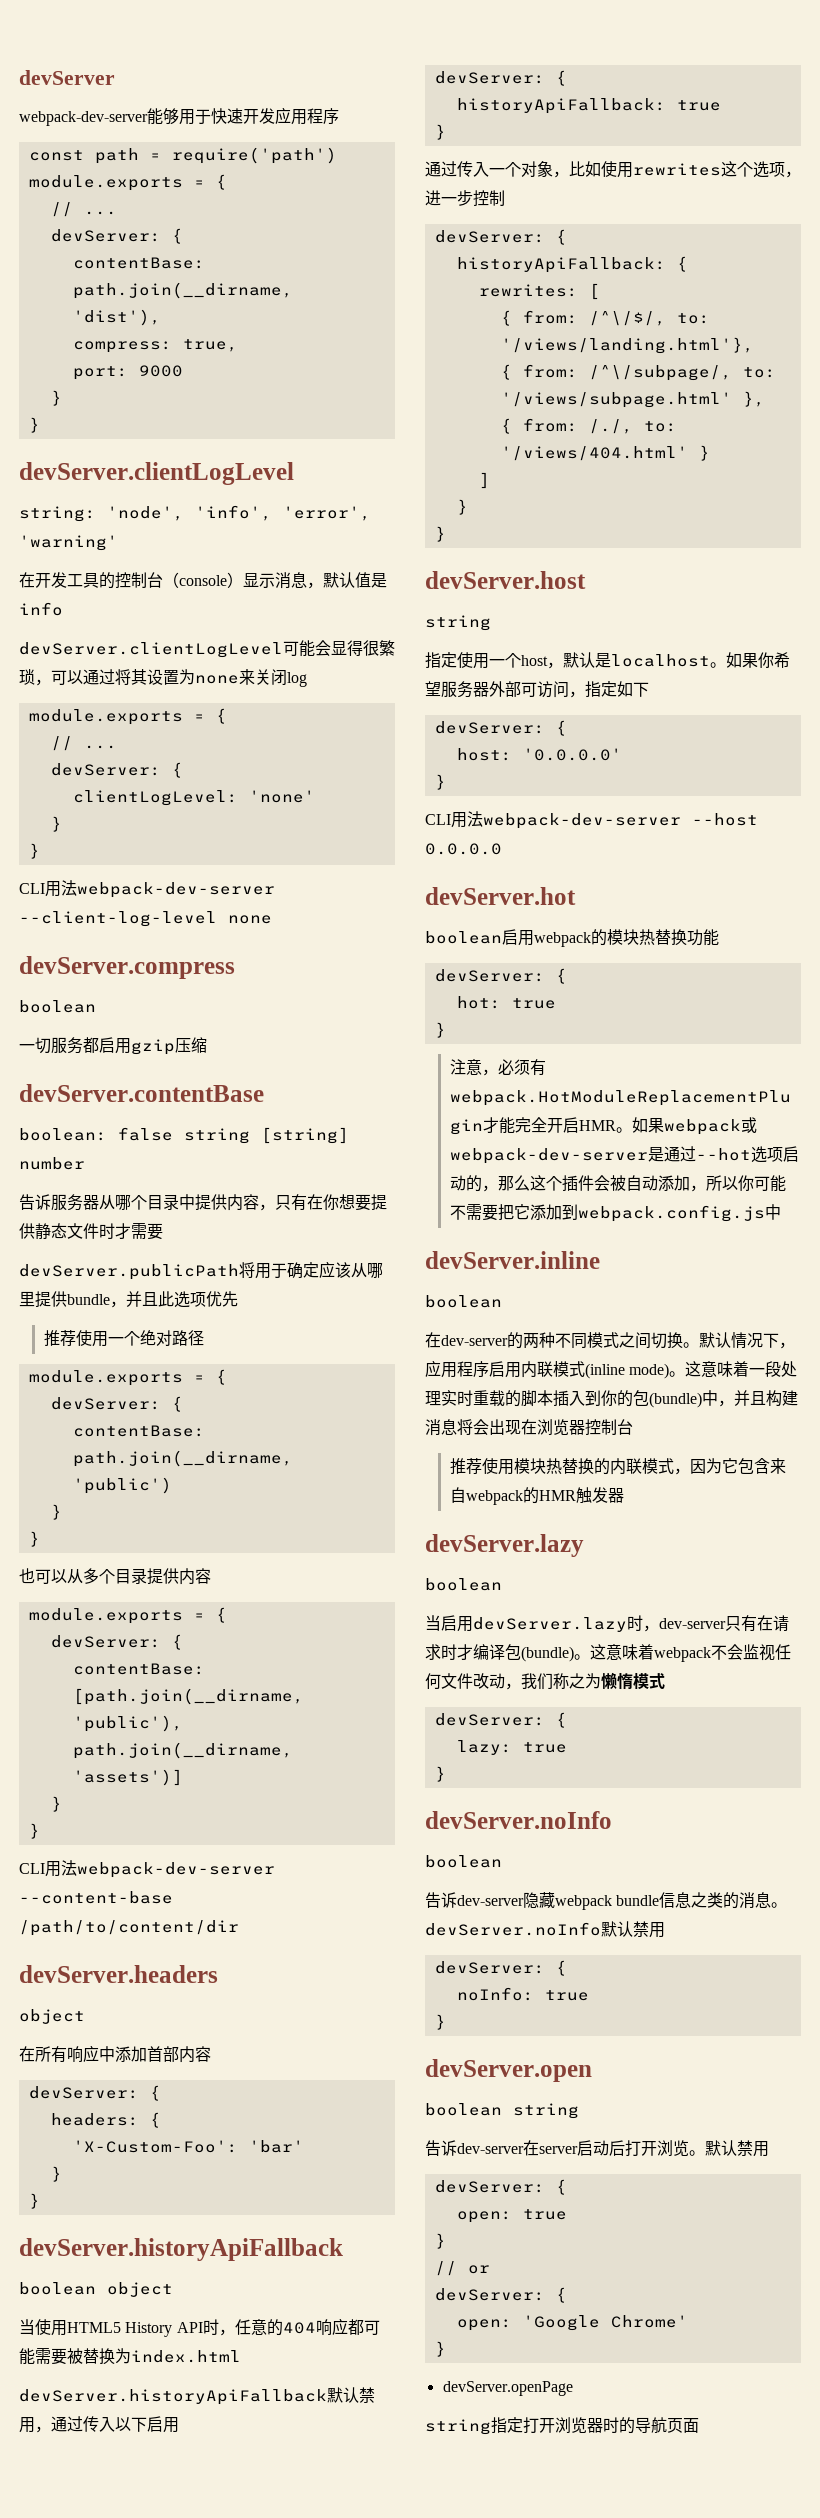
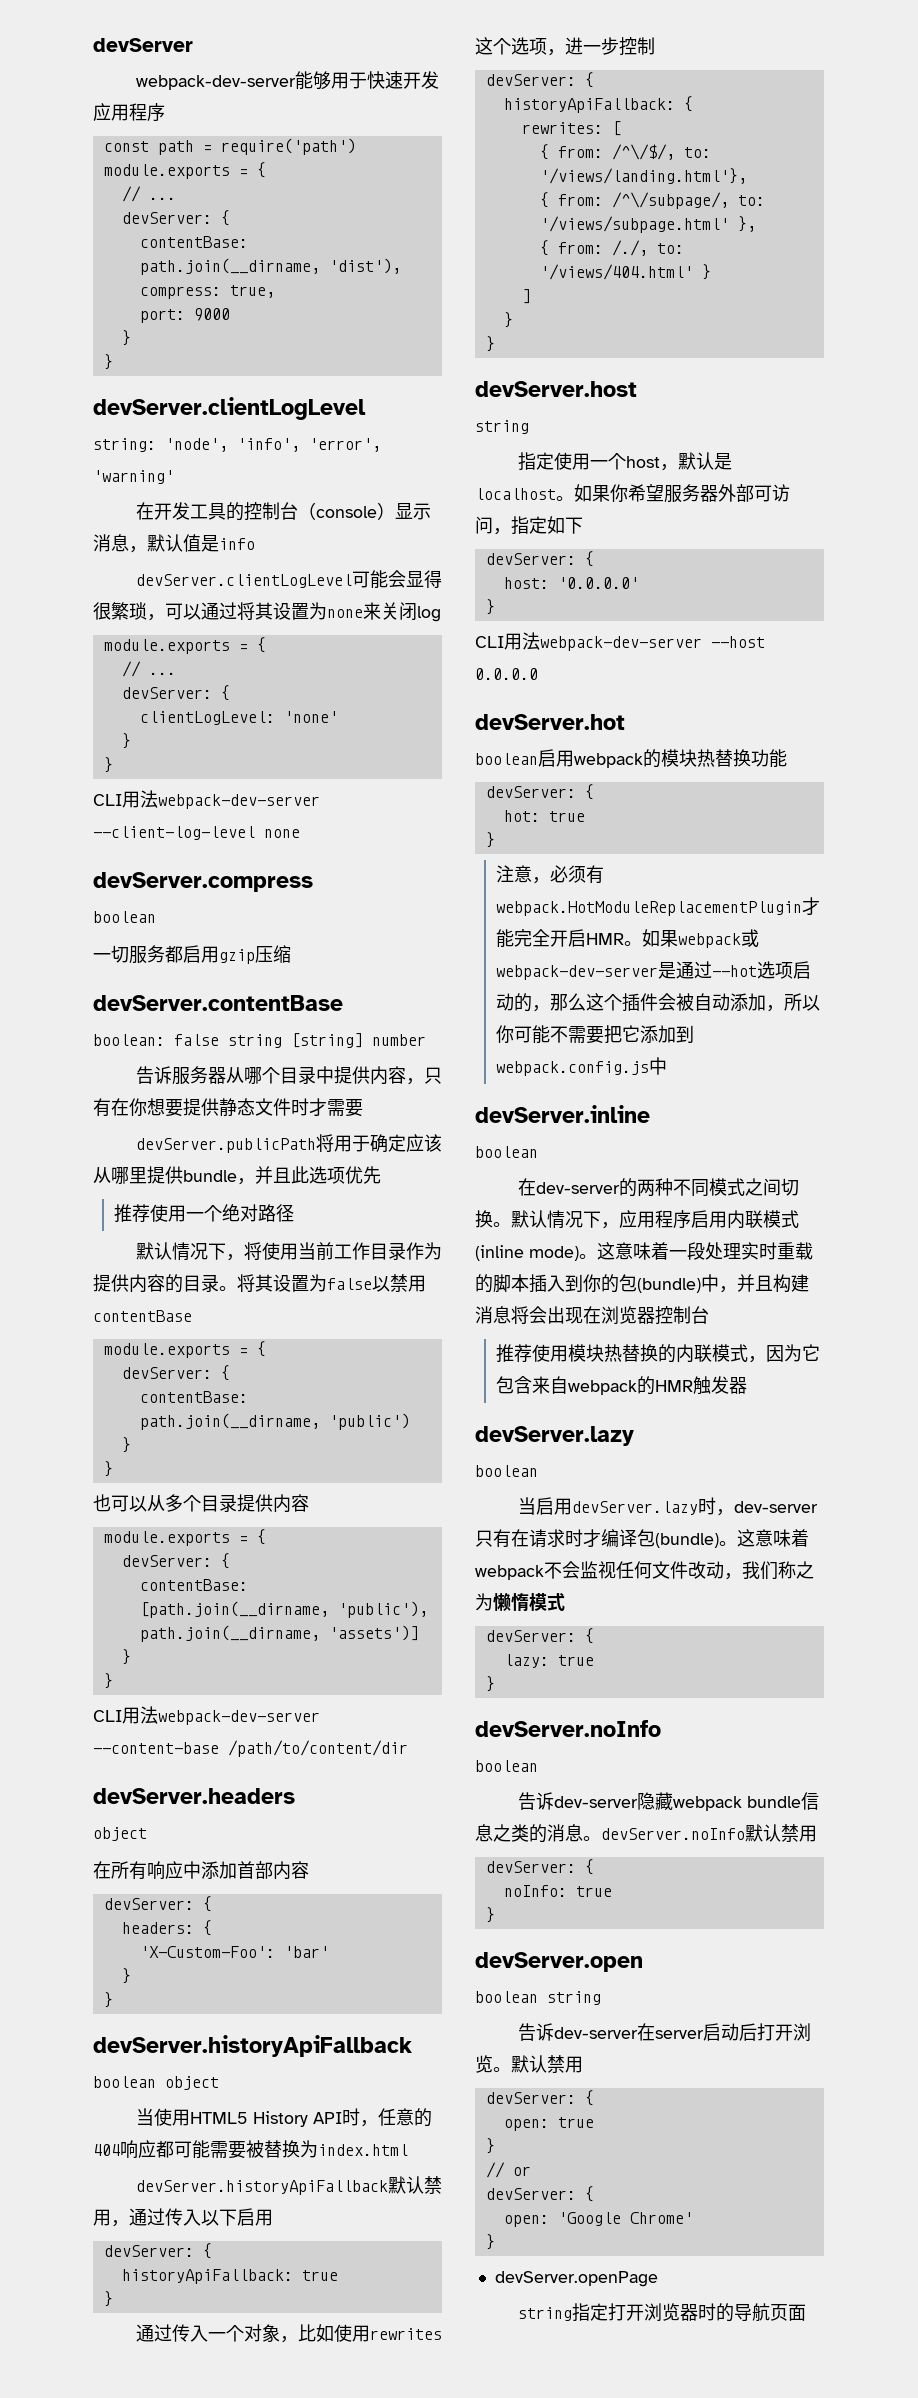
+ 默认情况下，将使用当前工作目录作为提供内容的目录。将其设置为false以禁用contentBase

